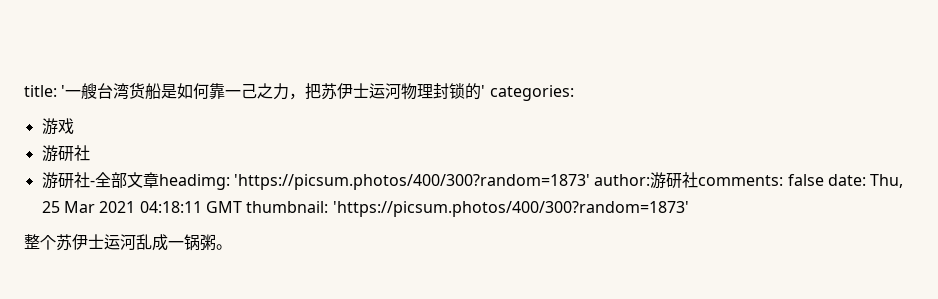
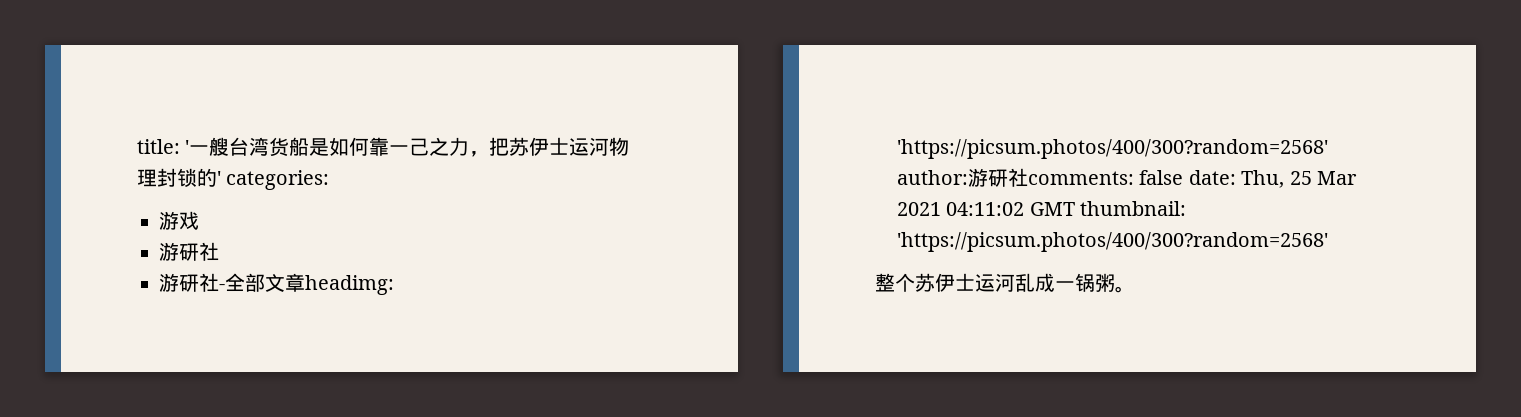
- 游研社-全部文章headimg: 'https://picsum.photos/400/300?random=1873' author:游研社comments: false date: Thu, 25 Mar 2021 04:18:11 GMT thumbnail: 'https://picsum.photos/400/300?random=1873'
+ 游研社-全部文章headimg: 'https://picsum.photos/400/300?random=2568' author:游研社comments: false date: Thu, 25 Mar 2021 04:11:02 GMT thumbnail: 'https://picsum.photos/400/300?random=2568'

